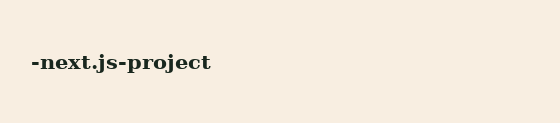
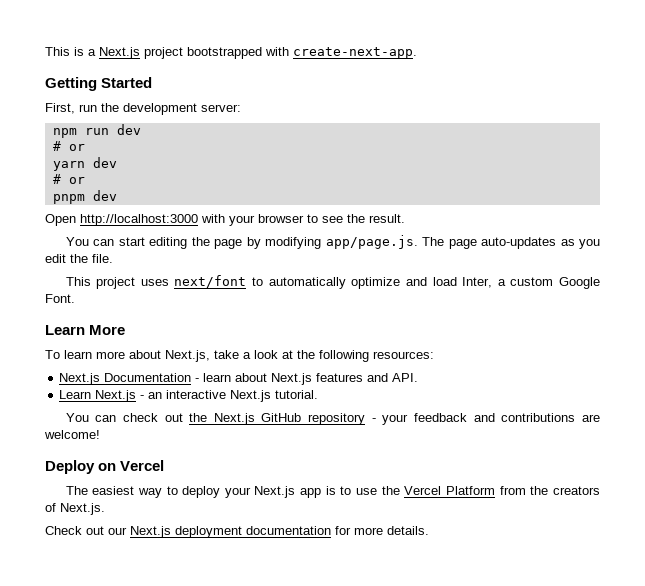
- -next.js-project
+ This is a Next.js project bootstrapped with create-next-app.
+ Getting Started
+ First, run the development server:
+ npm run dev
+ # or
+ yarn dev
+ # or
+ pnpm dev
+ Open http://localhost:3000 with your browser to see the result.
+ You can start editing the page by modifying app/page.js. The page auto-updates as you edit the file.
+ This project uses next/font to automatically optimize and load Inter, a custom Google Font.
+ Learn More
+ To learn more about Next.js, take a look at the following resources:
+ Next.js Documentation - learn about Next.js features and API.
+ Learn Next.js - an interactive Next.js tutorial.
+ You can check out the Next.js GitHub repository - your feedback and contributions are welcome!
+ Deploy on Vercel
+ The easiest way to deploy your Next.js app is to use the Vercel Platform from the creators of Next.js.
+ Check out our Next.js deployment documentation for more details.

